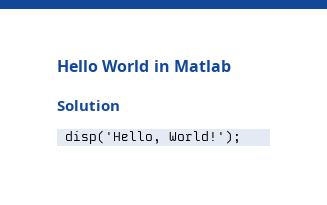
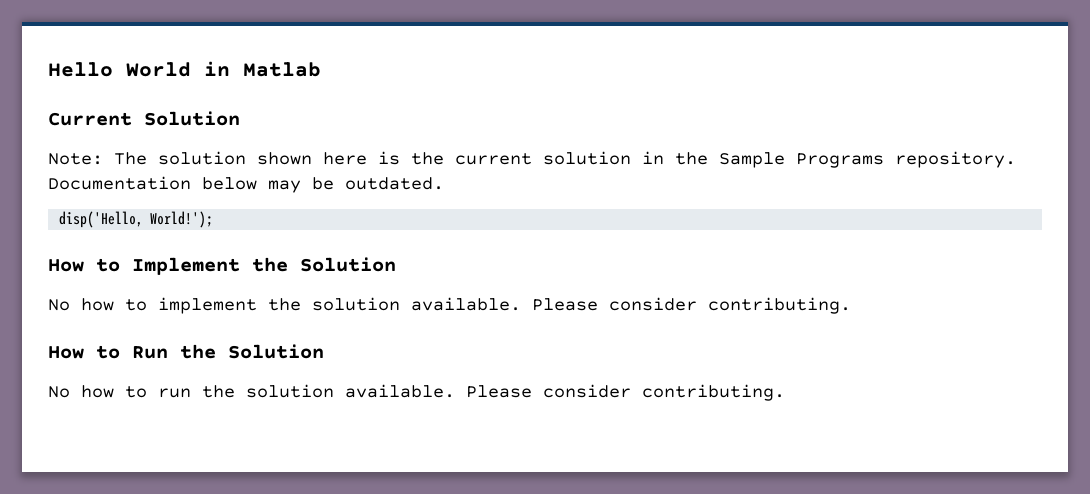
- Solution
+ Current Solution
+ Note: The solution shown here is the current solution in the Sample Programs repository. Documentation below may be outdated.
  disp('Hello, World!');
+ How to Implement the Solution
+ No how to implement the solution available. Please consider contributing.
+ How to Run the Solution
+ No how to run the solution available. Please consider contributing.

